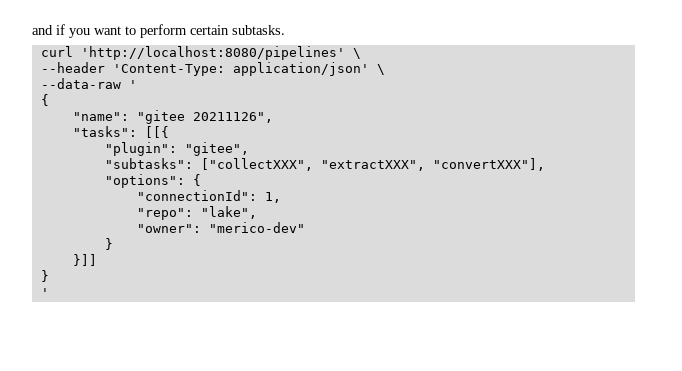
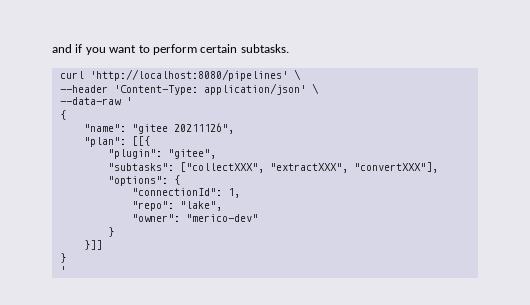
- "tasks": [[{
+ "plan": [[{

